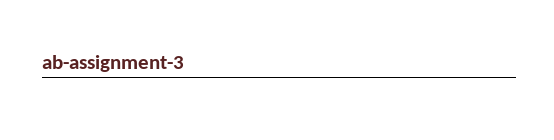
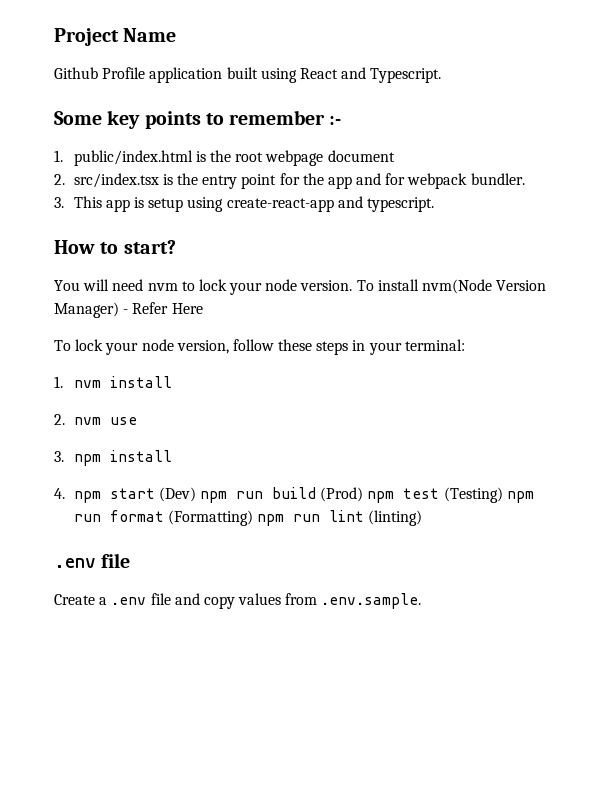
- ab-assignment-3
+ Project Name
+ Github Profile application built using React and Typescript.
+ Some key points to remember :-
+ 1. public/index.html is the root webpage document
+ 2. src/index.tsx is the entry point for the app and for webpack bundler.
+ 3. This app is setup using create-react-app and typescript.
+ How to start?
+ You will need nvm to lock your node version. To install nvm(Node Version Manager) - Refer Here
+ To lock your node version, follow these steps in your terminal:
+ 1. nvm install
+ 2. nvm use
+ 3. npm install
+ 4. npm start (Dev) npm run build (Prod) npm test (Testing) npm run format (Formatting) npm run lint (linting)
+ .env file
+ Create a .env file and copy values from .env.sample.

